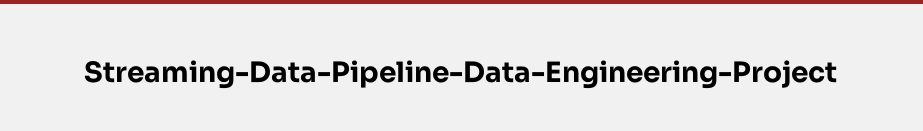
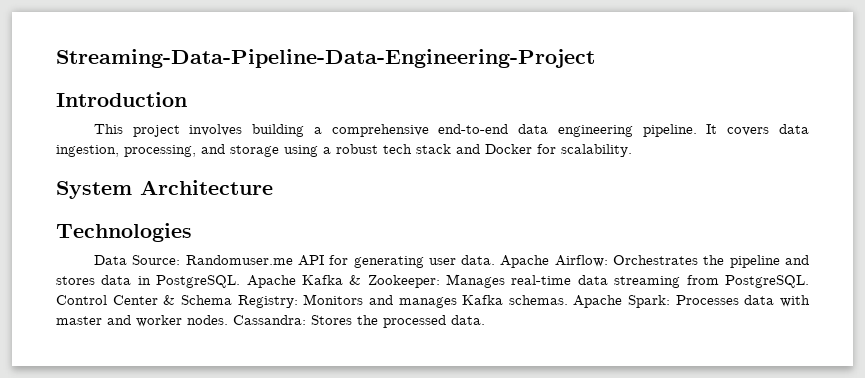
+ Introduction
+ This project involves building a comprehensive end-to-end data engineering pipeline. It covers data ingestion, processing, and storage using a robust tech stack and Docker for scalability.
+ System Architecture
+ Technologies
+ Data Source: Randomuser.me API for generating user data. Apache Airflow: Orchestrates the pipeline and stores data in PostgreSQL. Apache Kafka & Zookeeper: Manages real-time data streaming from PostgreSQL. Control Center & Schema Registry: Monitors and manages Kafka schemas. Apache Spark: Processes data with master and worker nodes. Cassandra: Stores the processed data.

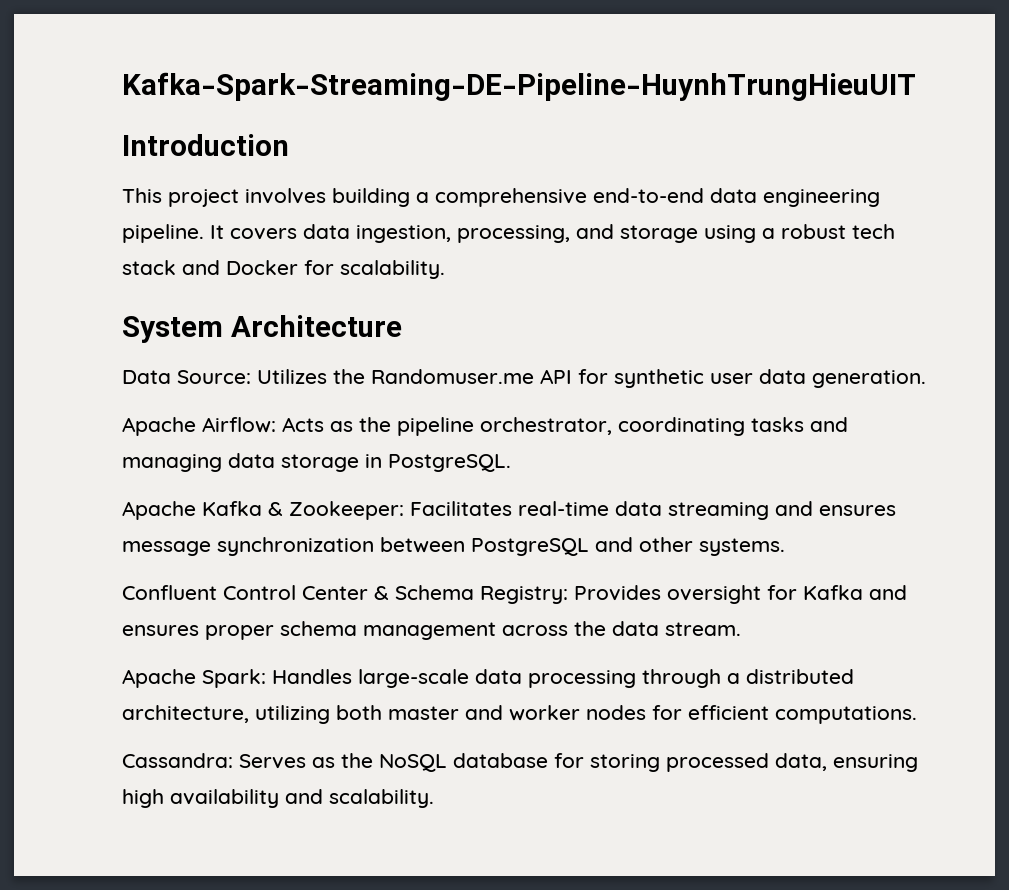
- Streaming-Data-Pipeline-Data-Engineering-Project
+ Kafka-Spark-Streaming-DE-Pipeline-HuynhTrungHieuUIT
- Technologies
- Data Source: Randomuser.me API for generating user data. Apache Airflow: Orchestrates the pipeline and stores data in PostgreSQL. Apache Kafka & Zookeeper: Manages real-time data streaming from PostgreSQL. Control Center & Schema Registry: Monitors and manages Kafka schemas. Apache Spark: Processes data with master and worker nodes. Cassandra: Stores the processed data.
+ Data Source: Utilizes the Randomuser.me API for synthetic user data generation.
+ Apache Airflow: Acts as the pipeline orchestrator, coordinating tasks and managing data storage in PostgreSQL.
+ Apache Kafka & Zookeeper: Facilitates real-time data streaming and ensures message synchronization between PostgreSQL and other systems.
+ Confluent Control Center & Schema Registry: Provides oversight for Kafka and ensures proper schema management across the data stream.
+ Apache Spark: Handles large-scale data processing through a distributed architecture, utilizing both master and worker nodes for efficient computations.
+ Cassandra: Serves as the NoSQL database for storing processed data, ensuring high availability and scalability.

